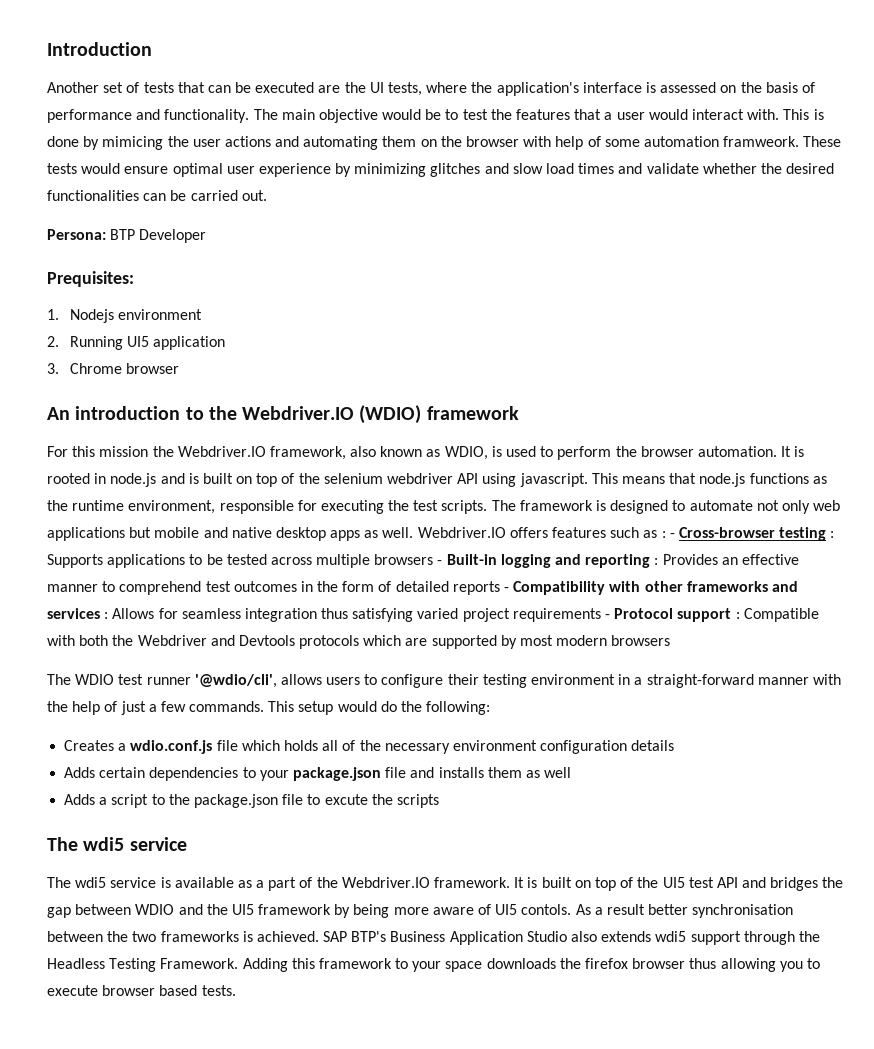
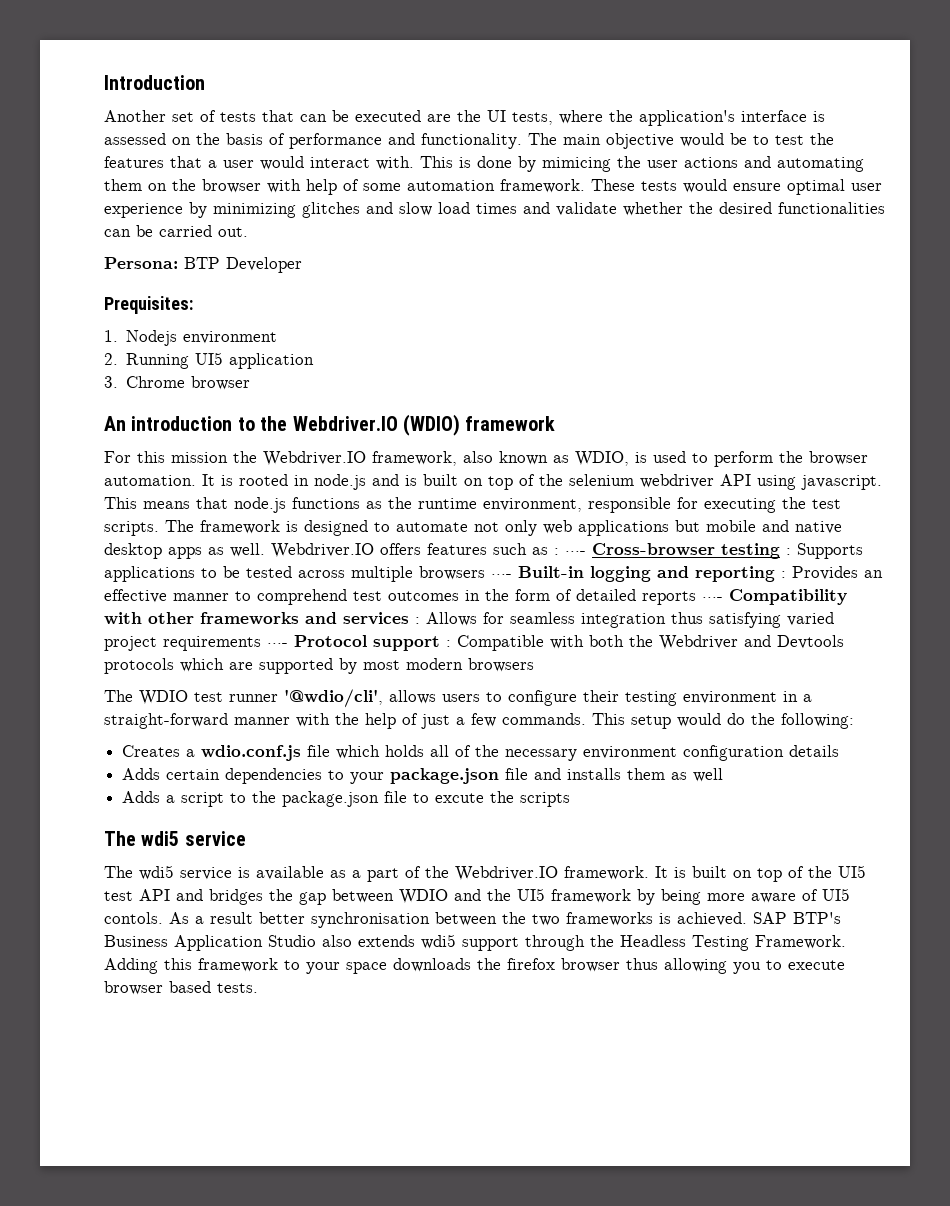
- This is done by mimicing the user actions and automating them on the browser with help of some automation framweork.
+ This is done by mimicing the user actions and automating them on the browser with help of some automation framework.
- - Cross-browser testing :
+ ···- Cross-browser testing :
- Supports applications to be tested across multiple browsers - Built-in logging and reporting :
+ Supports applications to be tested across multiple browsers ···- Built-in logging and reporting :
- Provides an effective manner to comprehend test outcomes in the form of detailed reports - Compatibility with other frameworks and services :
+ Provides an effective manner to comprehend test outcomes in the form of detailed reports ···- Compatibility with other frameworks and services :
- Allows for seamless integration thus satisfying varied project requirements - Protocol support :
+ Allows for seamless integration thus satisfying varied project requirements ···- Protocol support :

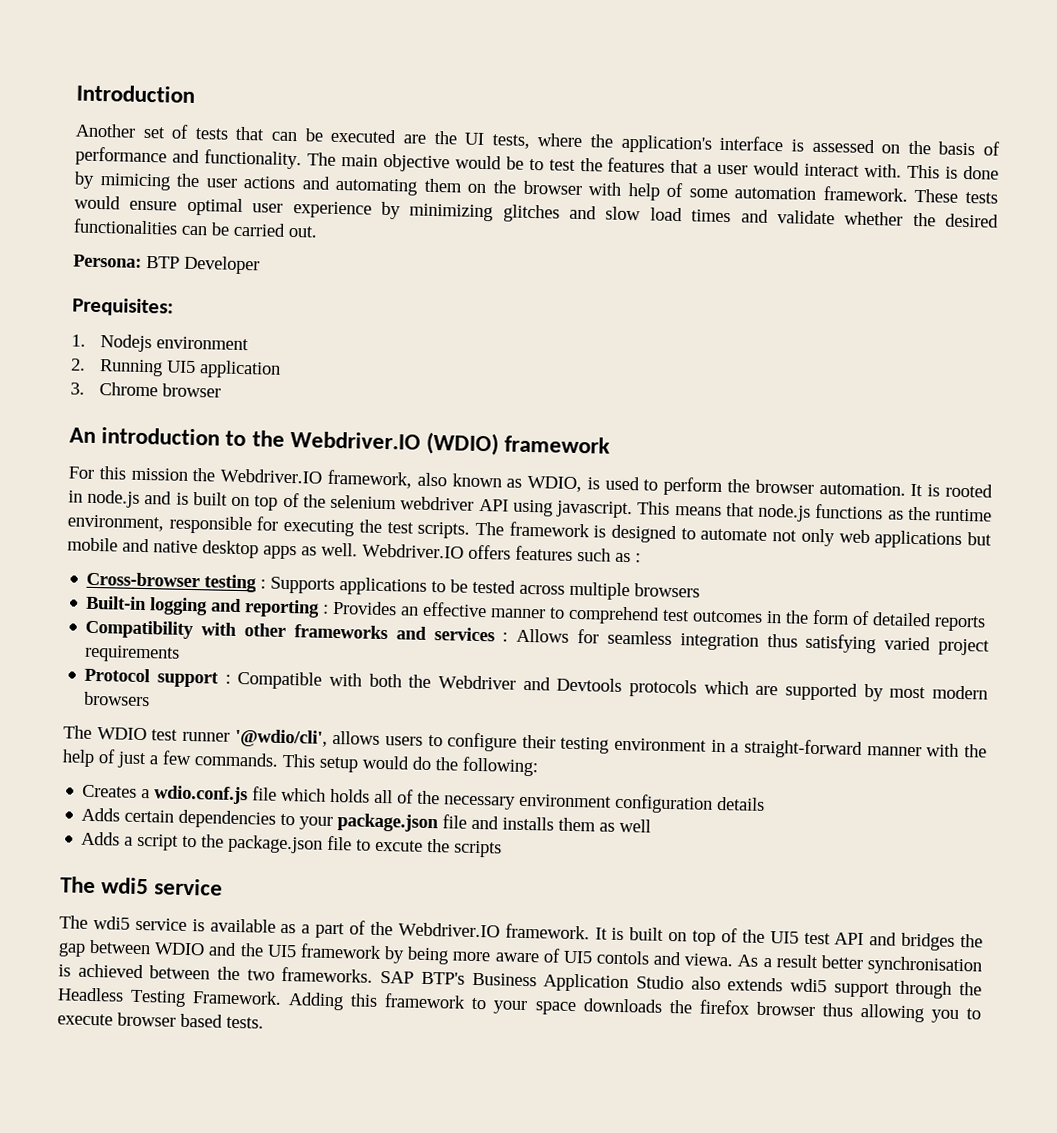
- Webdriver.IO offers features such as : ···- Cross-browser testing :
+ Webdriver.IO offers features such as :
+ Cross-browser testing :
- Supports applications to be tested across multiple browsers ···- Built-in logging and reporting :
+ Supports applications to be tested across multiple browsers
+ Built-in logging and reporting :
- Provides an effective manner to comprehend test outcomes in the form of detailed reports ···- Compatibility with other frameworks and services :
+ Provides an effective manner to comprehend test outcomes in the form of detailed reports
+ Compatibility with other frameworks and services :
- Allows for seamless integration thus satisfying varied project requirements ···- Protocol support :
+ Allows for seamless integration thus satisfying varied project requirements
+ Protocol support :
- It is built on top of the UI5 test API and bridges the gap between WDIO and the UI5 framework by being more aware of UI5 contols.
+ It is built on top of the UI5 test API and bridges the gap between WDIO and the UI5 framework by being more aware of UI5 contols and viewa.
- As a result better synchronisation between the two frameworks is achieved.
+ As a result better synchronisation is achieved between the two frameworks.

